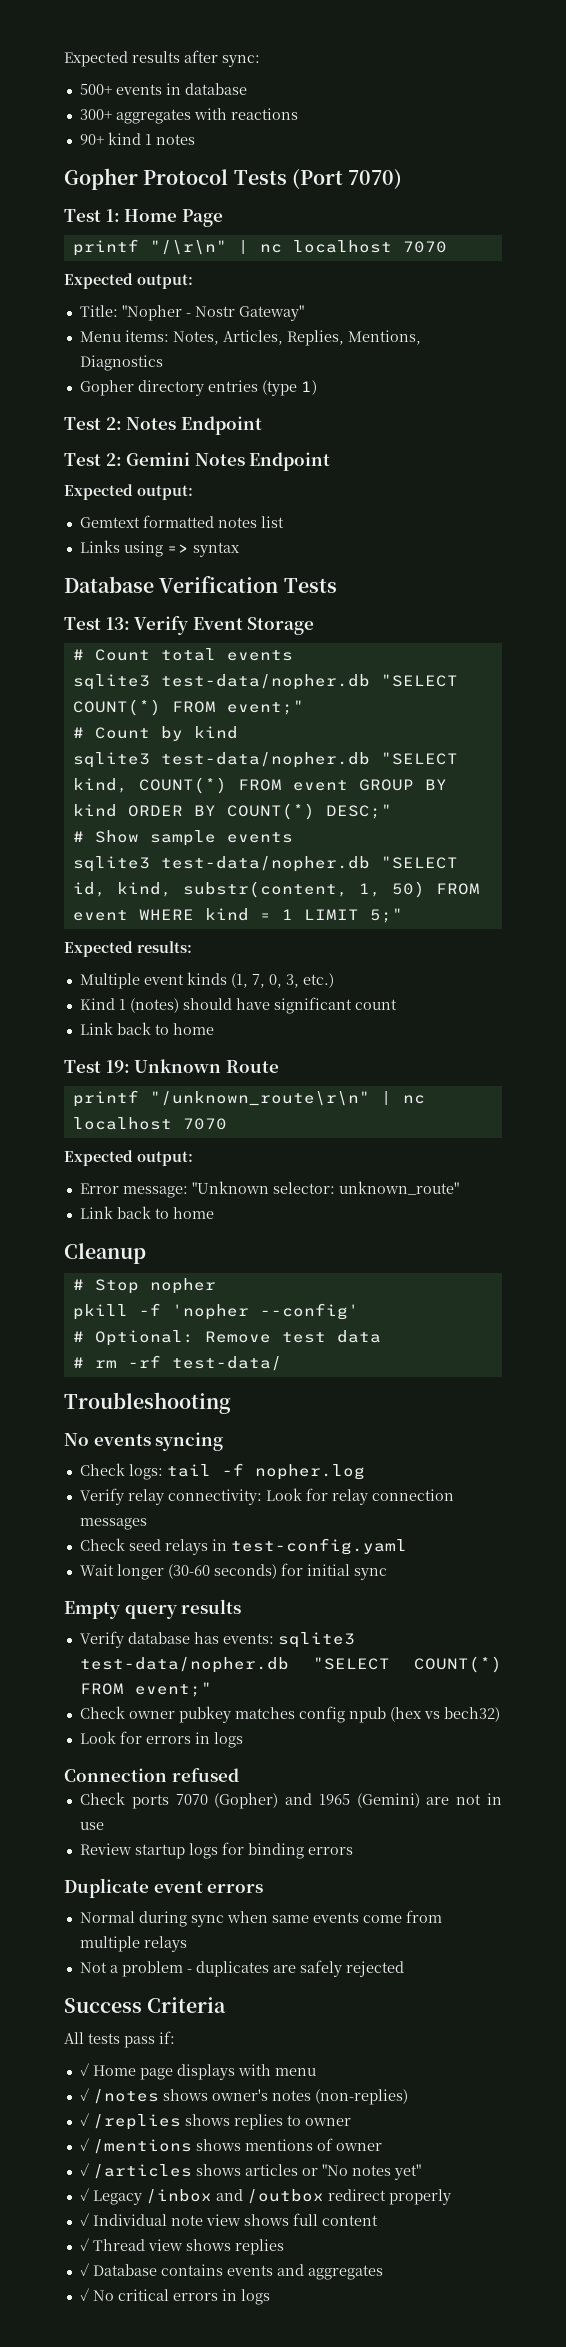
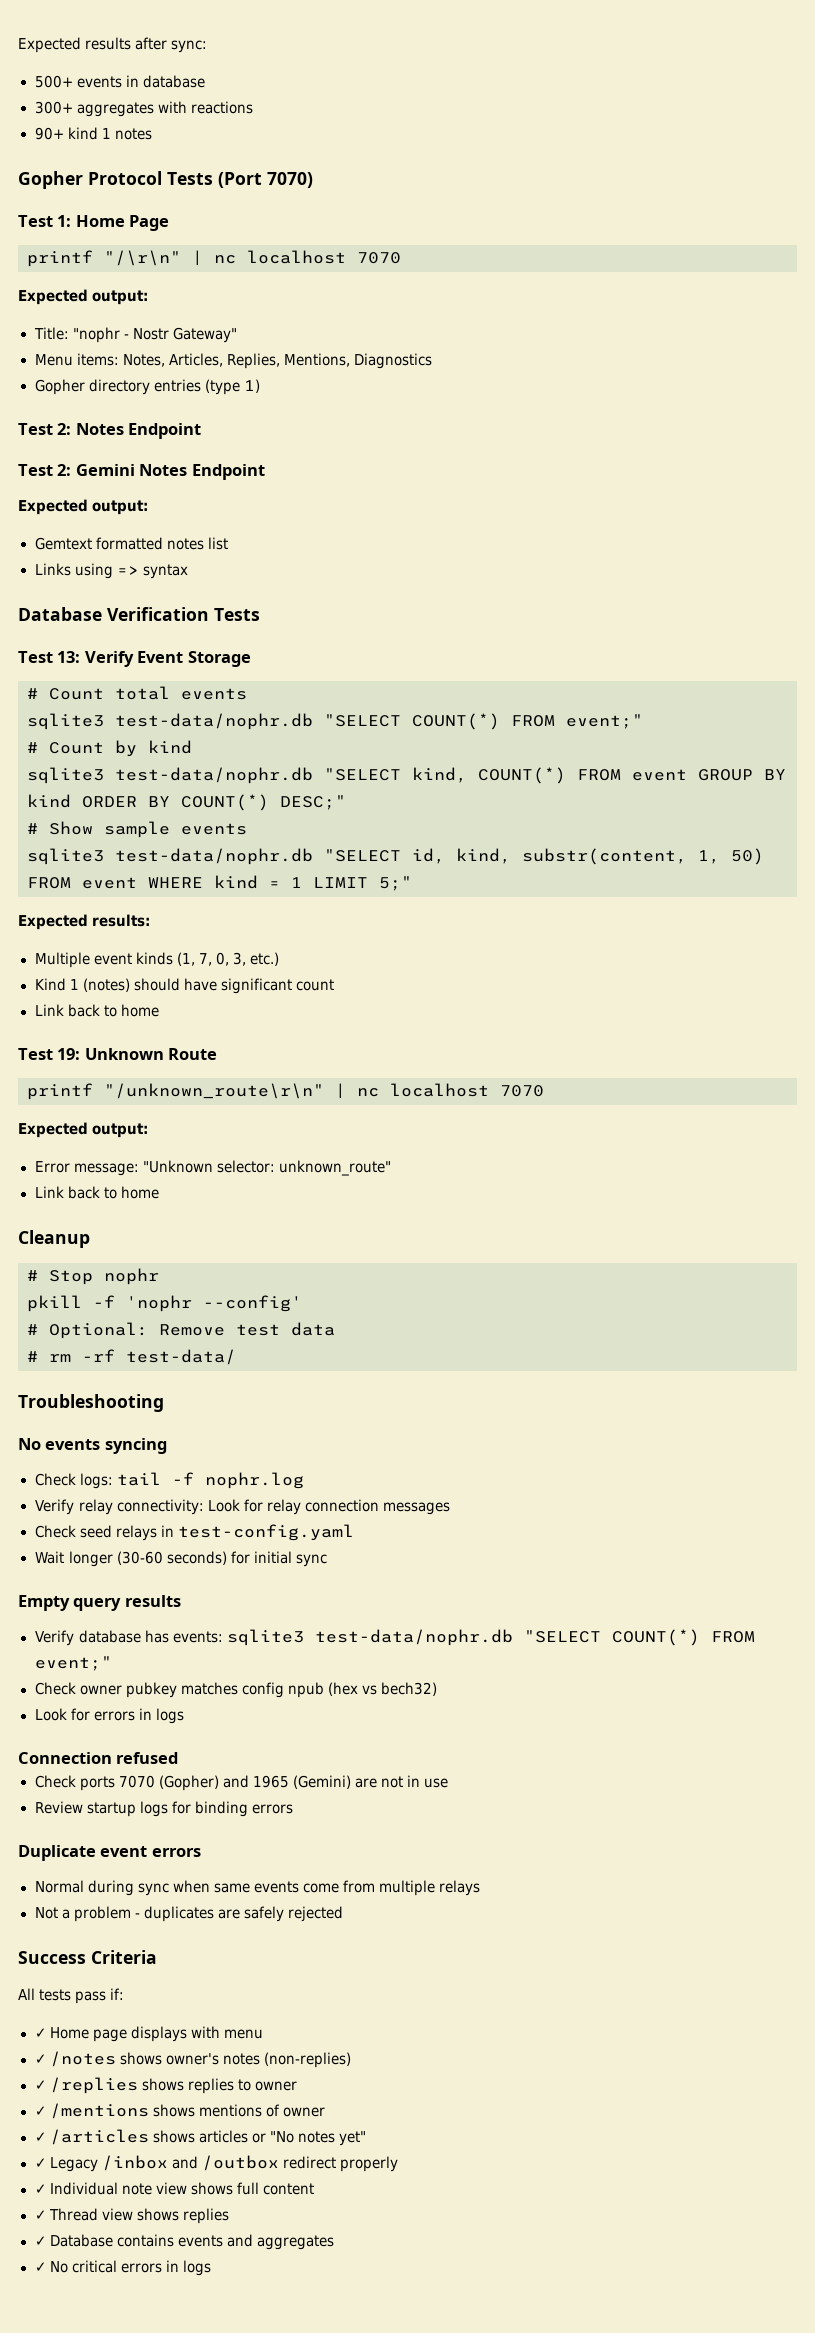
- Title: "Nopher - Nostr Gateway"
+ Title: "nophr - Nostr Gateway"
  # Count total events
- sqlite3 test-data/nopher.db "SELECT COUNT(*) FROM event;"
+ sqlite3 test-data/nophr.db "SELECT COUNT(*) FROM event;"
- sqlite3 test-data/nopher.db "SELECT kind, COUNT(*) FROM event GROUP BY kind ORDER BY COUNT(*) DESC;"
+ sqlite3 test-data/nophr.db "SELECT kind, COUNT(*) FROM event GROUP BY kind ORDER BY COUNT(*) DESC;"
- sqlite3 test-data/nopher.db "SELECT id, kind, substr(content, 1, 50) FROM event WHERE kind = 1 LIMIT 5;"
+ sqlite3 test-data/nophr.db "SELECT id, kind, substr(content, 1, 50) FROM event WHERE kind = 1 LIMIT 5;"
- # Stop nopher
+ # Stop nophr
- pkill -f 'nopher --config'
+ pkill -f 'nophr --config'
- Check logs: tail -f nopher.log
+ Check logs: tail -f nophr.log
- Verify database has events: sqlite3 test-data/nopher.db "SELECT COUNT(*) FROM event;"
+ Verify database has events: sqlite3 test-data/nophr.db "SELECT COUNT(*) FROM event;"

